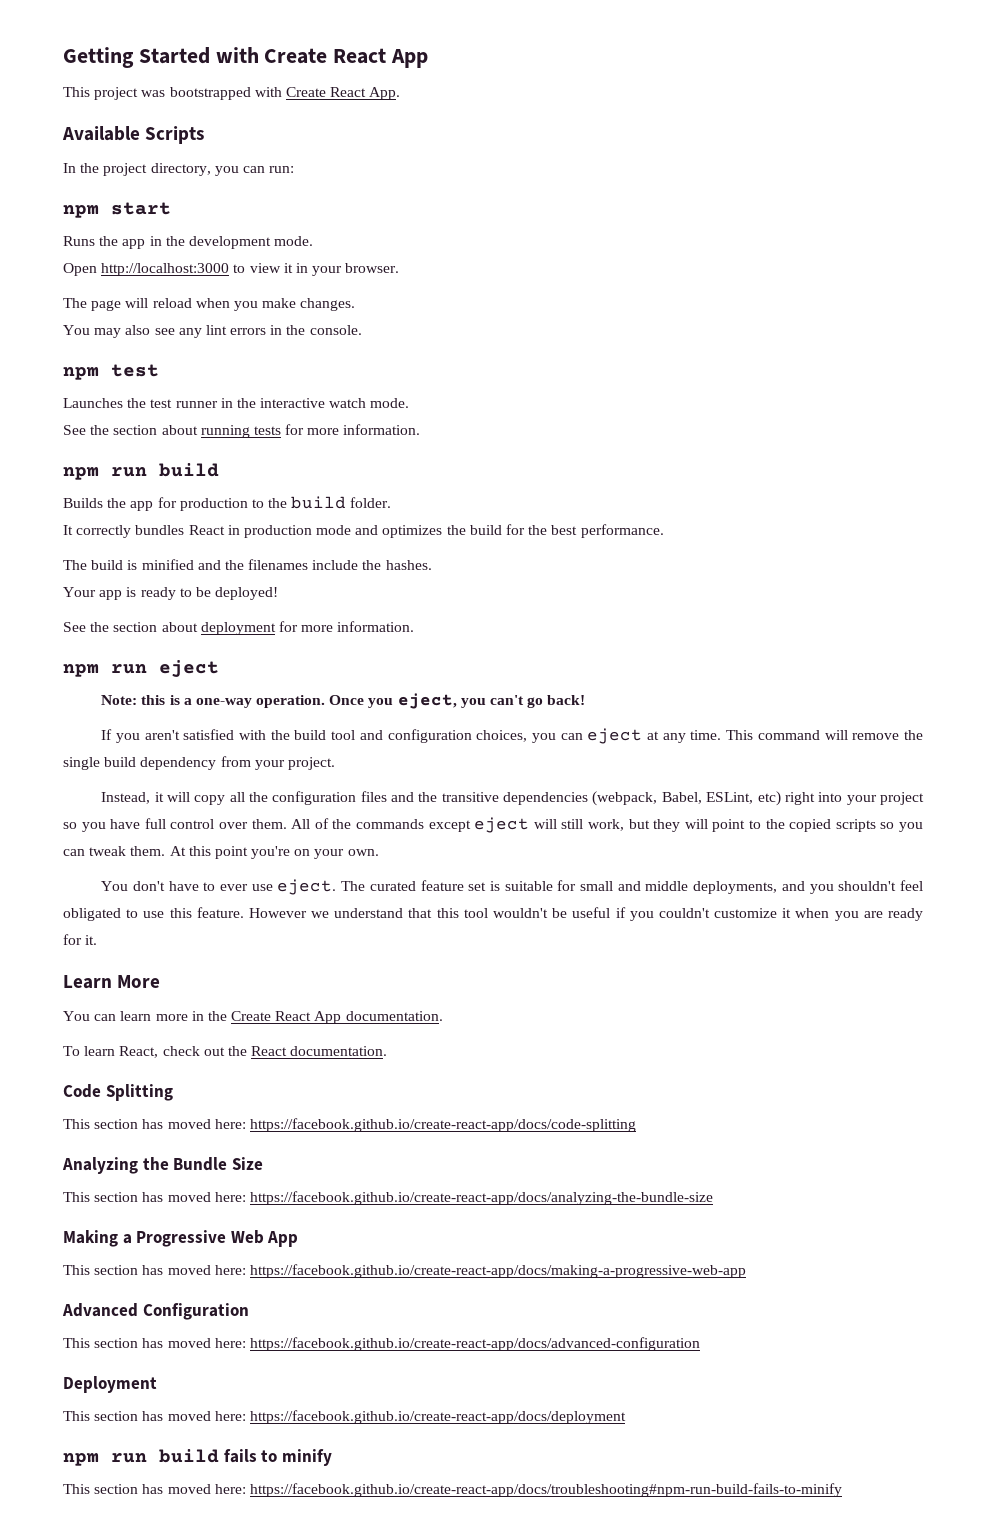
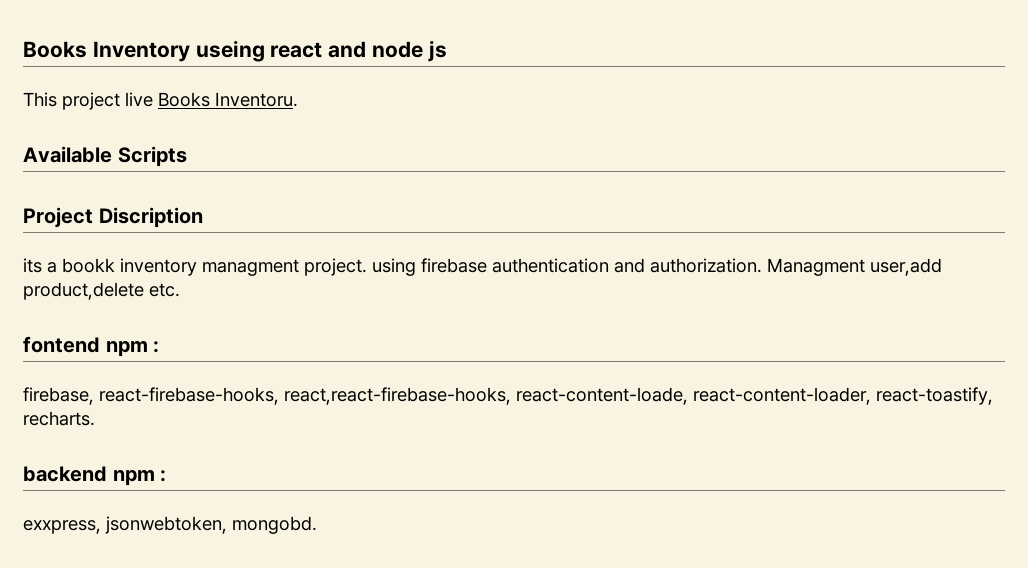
- Getting Started with Create React App
- This project was bootstrapped with Create React App.
+ Books Inventory useing react and node js
+ This project live Books Inventoru.
  Available Scripts
- In the project directory, you can run:
- npm start
- Runs the app in the development mode.
- Open http://localhost:3000 to view it in your browser.
- The page will reload when you make changes.
- You may also see any lint errors in the console.
- npm test
- Launches the test runner in the interactive watch mode.
- See the section about running tests for more information.
- npm run build
- Builds the app for production to the build folder.
- It correctly bundles React in production mode and optimizes the build for the best performance.
- The build is minified and the filenames include the hashes.
- Your app is ready to be deployed!
- See the section about deployment for more information.
- npm run eject
- Note: this is a one-way operation. Once you eject, you can't go back!
- If you aren't satisfied with the build tool and configuration choices, you can eject at any time. This command will remove the single build dependency from your project.
- Instead, it will copy all the configuration files and the transitive dependencies (webpack, Babel, ESLint, etc) right into your project so you have full control over them. All of the commands except eject will still work, but they will point to the copied scripts so you can tweak them. At this point you're on your own.
- You don't have to ever use eject. The curated feature set is suitable for small and middle deployments, and you shouldn't feel obligated to use this feature. However we understand that this tool wouldn't be useful if you couldn't customize it when you are ready for it.
- Learn More
- You can learn more in the Create React App documentation.
- To learn React, check out the React documentation.
- Code Splitting
- This section has moved here: https://facebook.github.io/create-react-app/docs/code-splitting
- Analyzing the Bundle Size
- This section has moved here: https://facebook.github.io/create-react-app/docs/analyzing-the-bundle-size
- Making a Progressive Web App
- This section has moved here: https://facebook.github.io/create-react-app/docs/making-a-progressive-web-app
- Advanced Configuration
- This section has moved here: https://facebook.github.io/create-react-app/docs/advanced-configuration
- Deployment
- This section has moved here: https://facebook.github.io/create-react-app/docs/deployment
- npm run build fails to minify
- This section has moved here: https://facebook.github.io/create-react-app/docs/troubleshooting#npm-run-build-fails-to-minify
+ Project Discription
+ its a bookk inventory managment project. using firebase authentication and authorization. Managment user,add product,delete etc.
+ fontend npm :
+ firebase, react-firebase-hooks, react,react-firebase-hooks, react-content-loade, react-content-loader, react-toastify, recharts.
+ backend npm :
+ exxpress, jsonwebtoken, mongobd.

